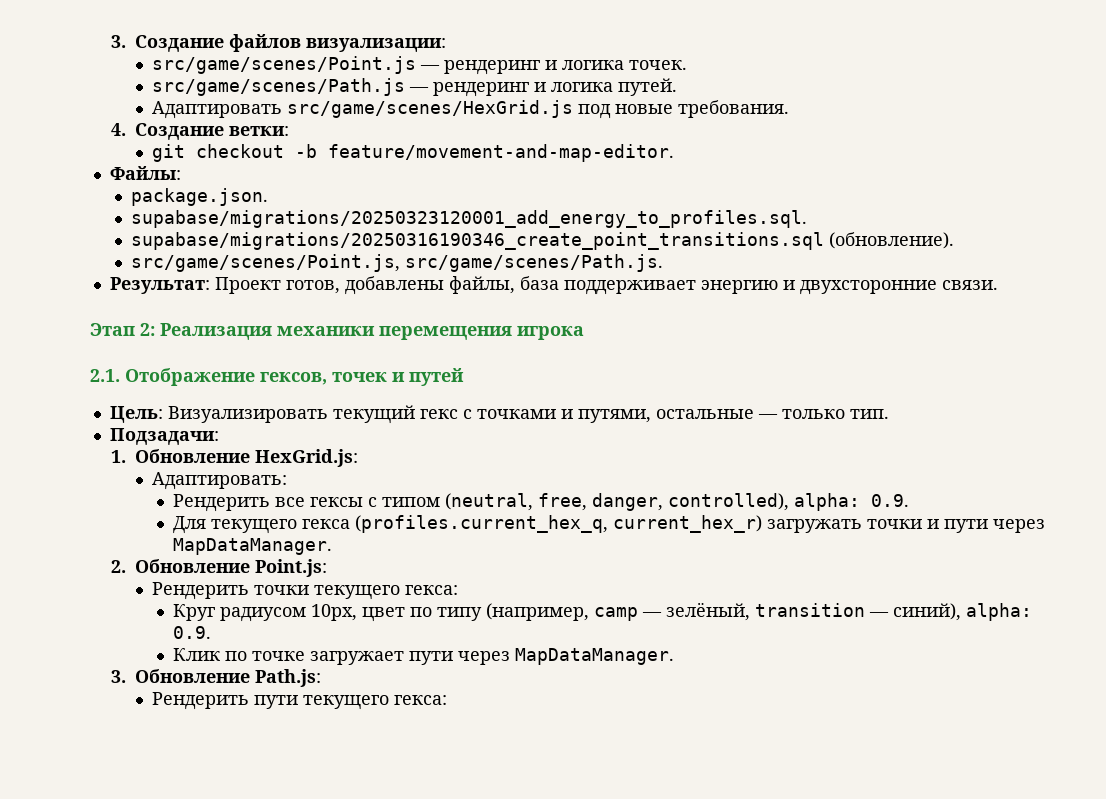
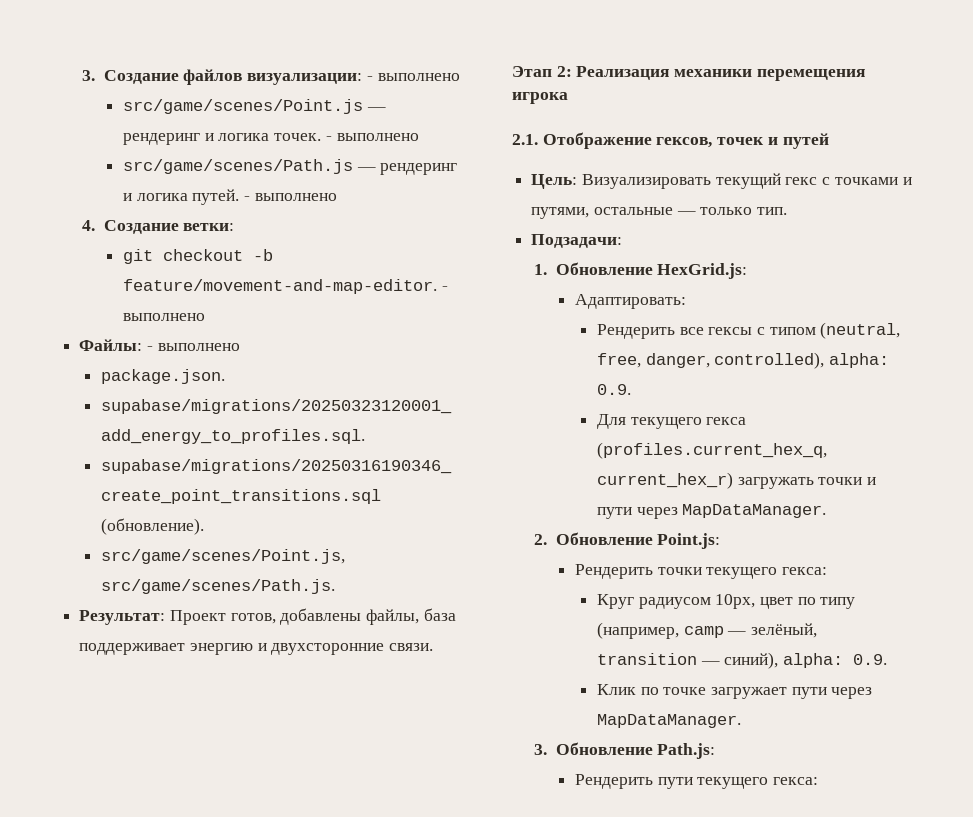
- 3. Создание файлов визуализации:
+ 3. Создание файлов визуализации: - выполнено
- src/game/scenes/Point.js — рендеринг и логика точек.
+ src/game/scenes/Point.js — рендеринг и логика точек. - выполнено
- src/game/scenes/Path.js — рендеринг и логика путей.
- Адаптировать src/game/scenes/HexGrid.js под новые требования.
+ src/game/scenes/Path.js — рендеринг и логика путей. - выполнено
- git checkout -b feature/movement-and-map-editor.
+ git checkout -b feature/movement-and-map-editor. - выполнено
- Файлы:
+ Файлы: - выполнено

